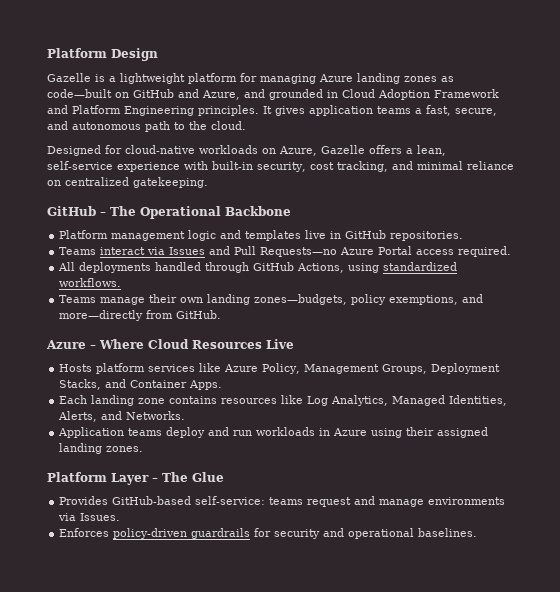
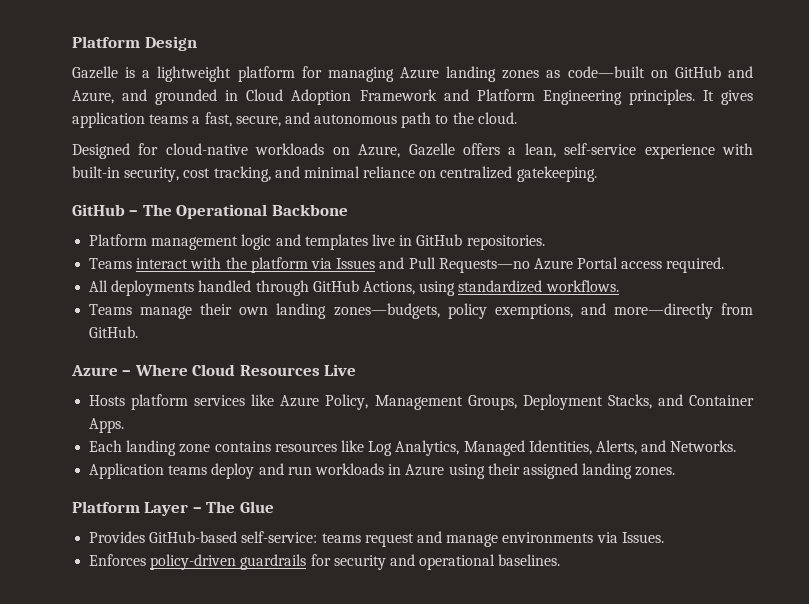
- Teams interact via Issues and Pull Requests—no Azure Portal access required.
+ Teams interact with the platform via Issues and Pull Requests—no Azure Portal access required.

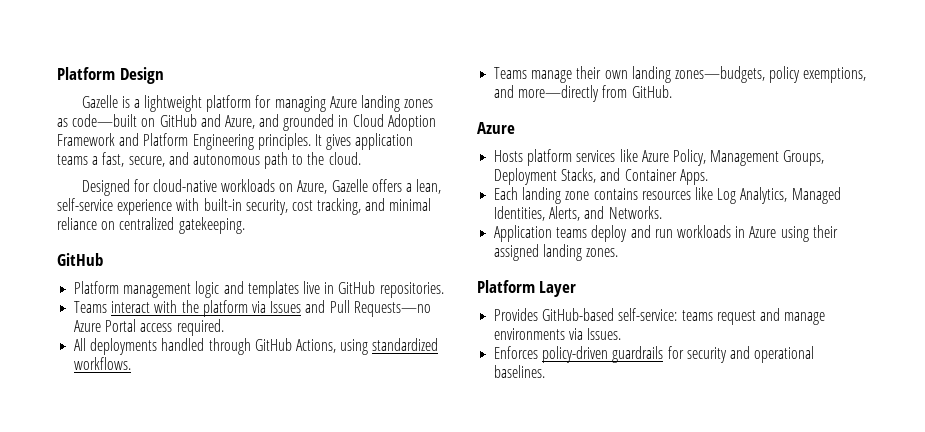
  Designed for cloud-native workloads on Azure, Gazelle offers a lean, self-service experience with built-in security, cost tracking, and minimal reliance on centralized gatekeeping.
- GitHub – The Operational Backbone
+ GitHub
  Teams manage their own landing zones—budgets, policy exemptions, and more—directly from GitHub.
- Azure – Where Cloud Resources Live
+ Azure
- Platform Layer – The Glue
+ Platform Layer

